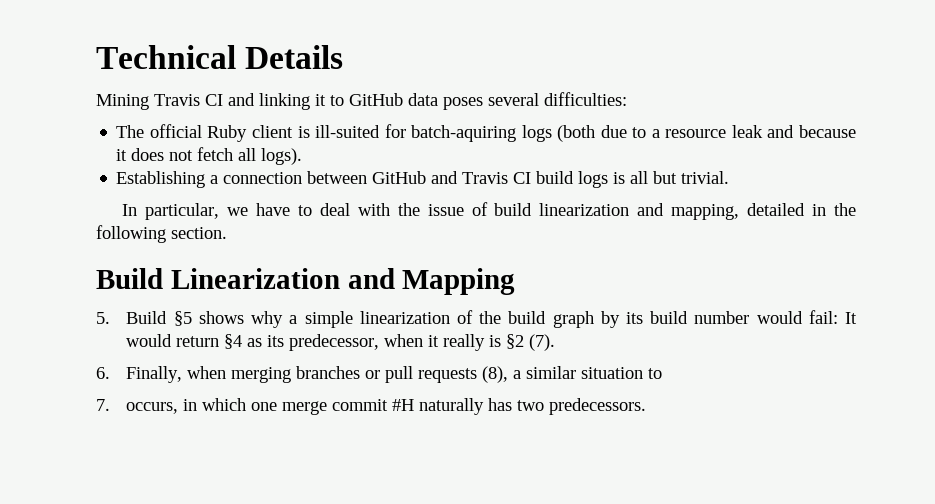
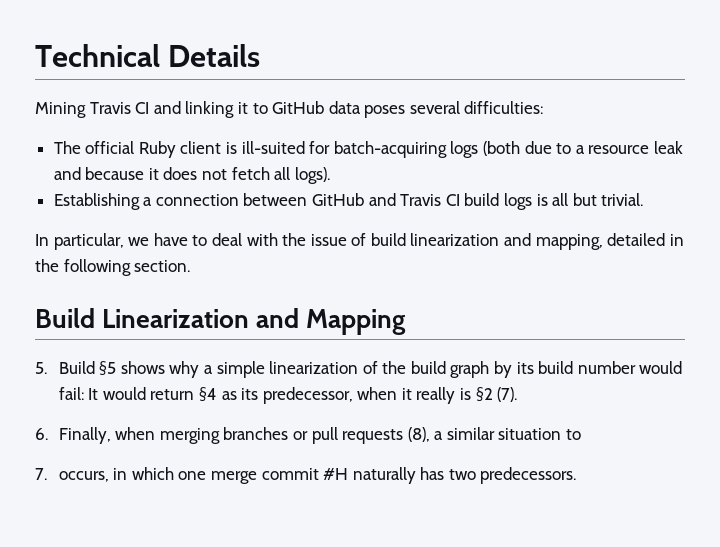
- The official Ruby client is ill-suited for batch-aquiring logs (both due to a resource leak and because it does not fetch all logs).
+ The official Ruby client is ill-suited for batch-acquiring logs (both due to a resource leak and because it does not fetch all logs).

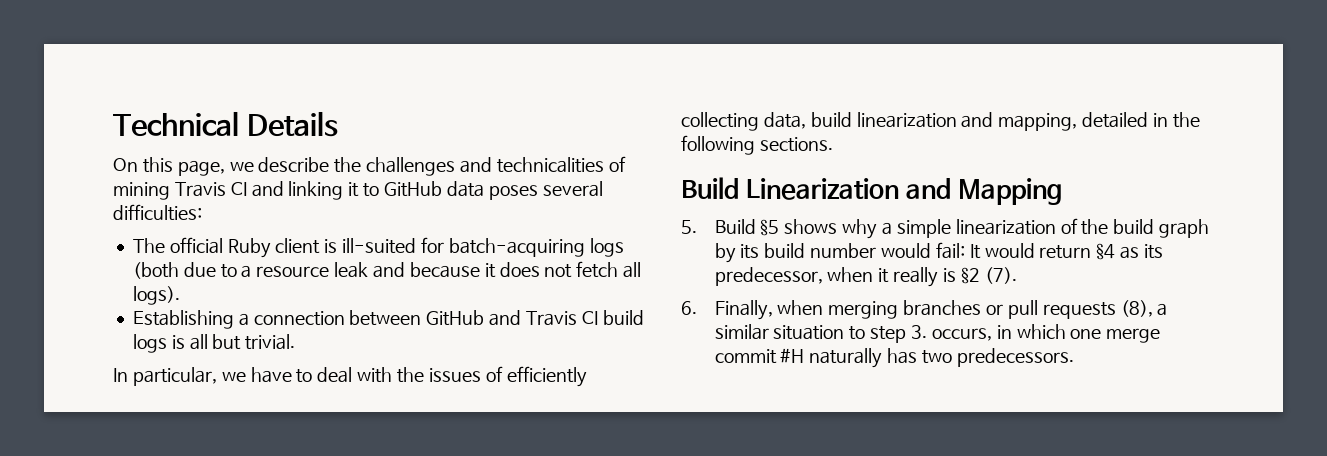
- Mining Travis CI and linking it to GitHub data poses several difficulties:
+ On this page, we describe the challenges and technicalities of mining Travis CI and linking it to GitHub data poses several difficulties:
- In particular, we have to deal with the issue of build linearization and mapping, detailed in the following section.
+ In particular, we have to deal with the issues of efficiently collecting data, build linearization and mapping, detailed in the following sections.
- 6. Finally, when merging branches or pull requests (8), a similar situation to
- 7. occurs, in which one merge commit #H naturally has two predecessors.
+ 6. Finally, when merging branches or pull requests (8), a similar situation to step 3. occurs, in which one merge commit #H naturally has two predecessors.

